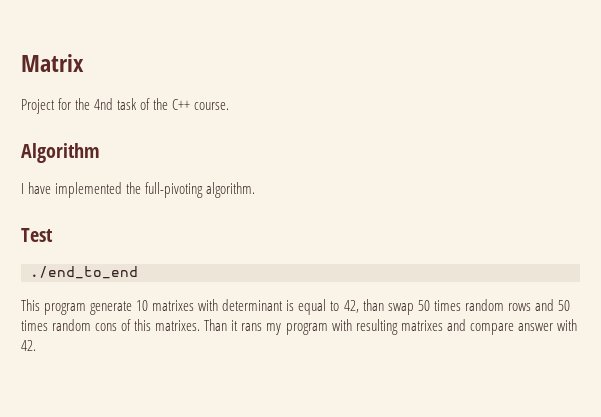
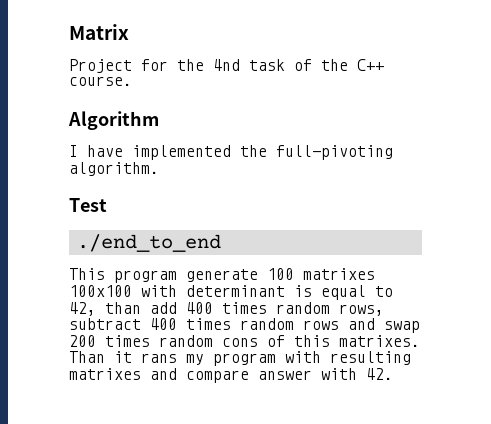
- This program generate 10 matrixes with determinant is equal to 42, than swap 50 times random rows and 50 times random cons of this matrixes.
+ This program generate 100 matrixes 100x100 with determinant is equal to 42, than add 400 times random rows, subtract 400 times random rows and swap 200 times random cons of this matrixes.

